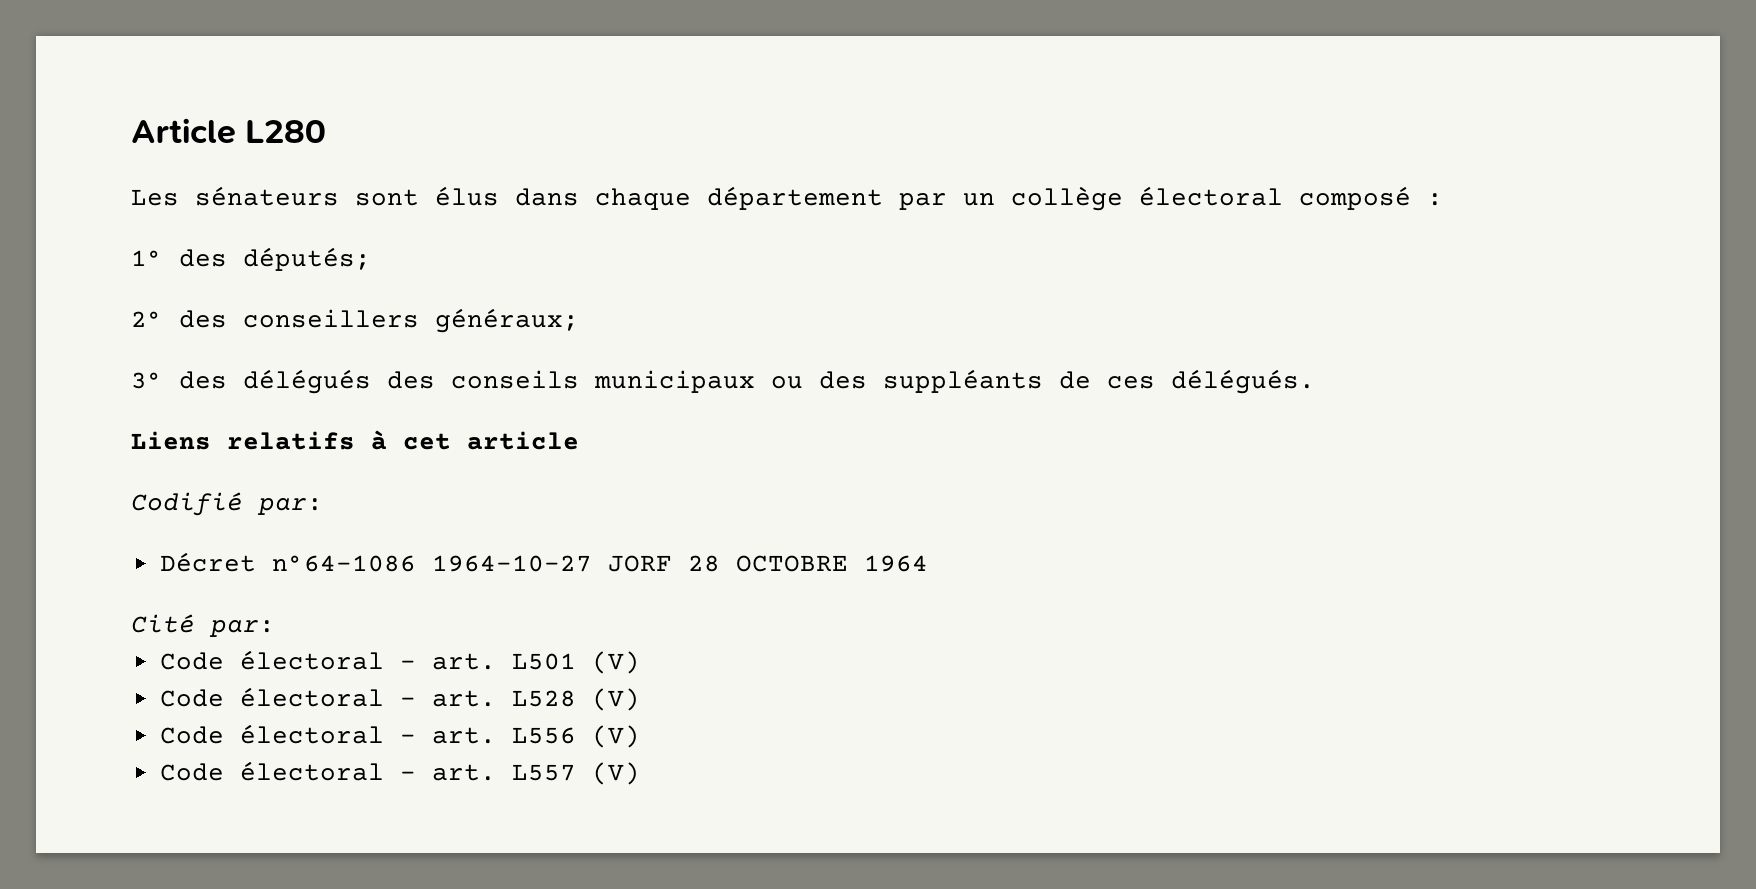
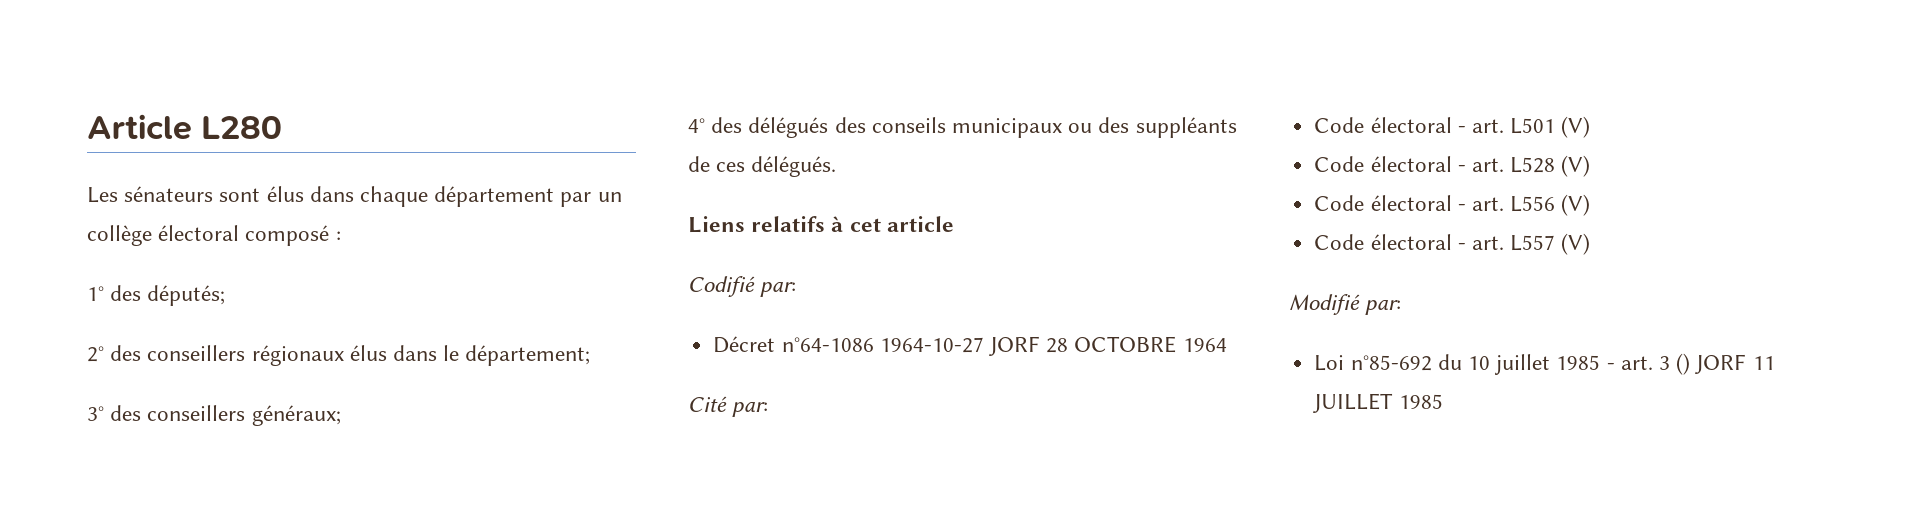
- 2° des conseillers généraux;
+ 2° des conseillers régionaux élus dans le département;
+ 3° des conseillers généraux;
- 3° des délégués des conseils municipaux ou des suppléants de ces délégués.
+ 4° des délégués des conseils municipaux ou des suppléants de ces délégués.
+ Modifié par:
+ Loi n°85-692 du 10 juillet 1985 - art. 3 () JORF 11 JUILLET 1985

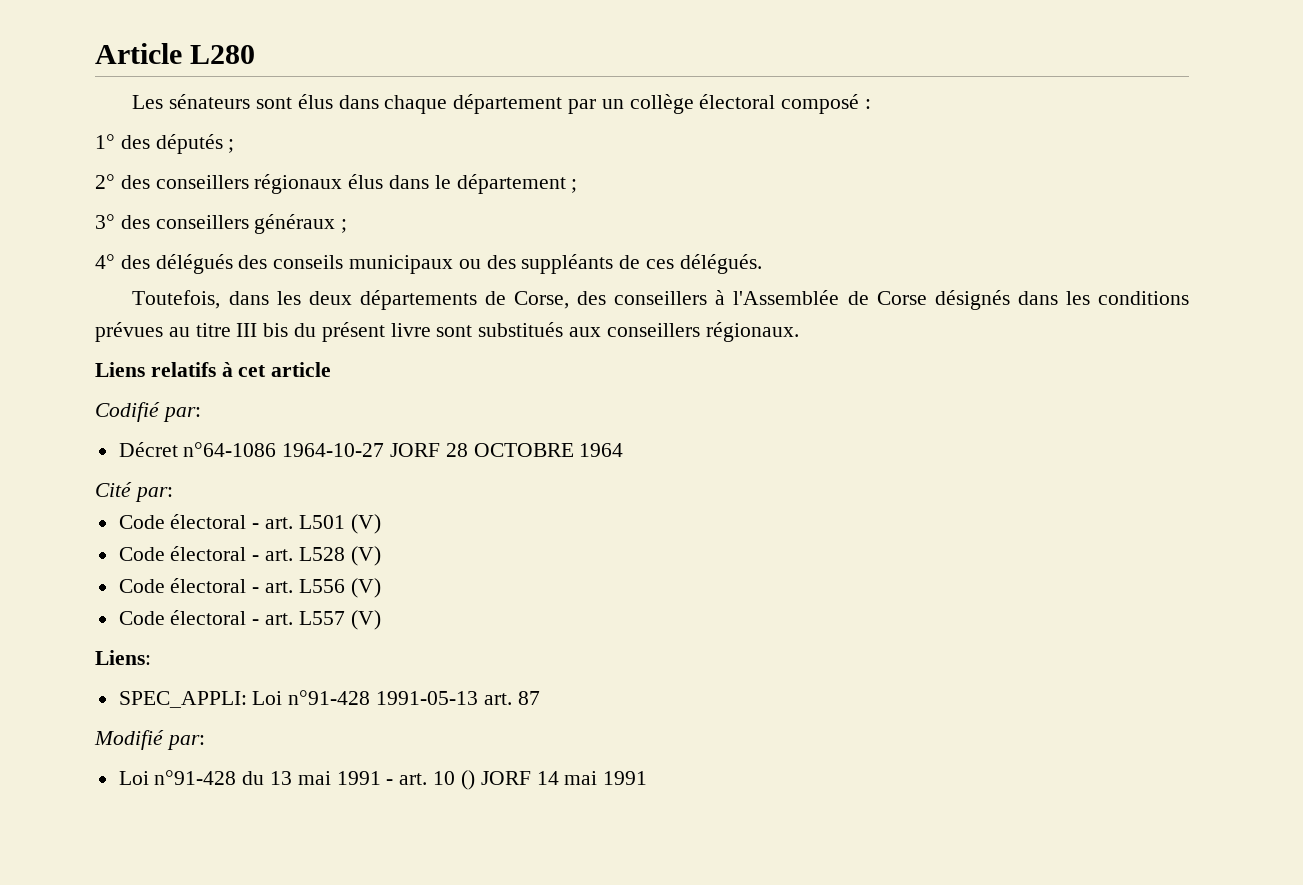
- 1° des députés;
+ 1° des députés ;
- 2° des conseillers régionaux élus dans le département;
+ 2° des conseillers régionaux élus dans le département ;
- 3° des conseillers généraux;
+ 3° des conseillers généraux ;
+ Toutefois, dans les deux départements de Corse, des conseillers à l'Assemblée de Corse désignés dans les conditions prévues au titre III bis du présent livre sont substitués aux conseillers régionaux.
+ Liens:
+ SPEC_APPLI: Loi n°91-428 1991-05-13 art. 87
  Modifié par:
- Loi n°85-692 du 10 juillet 1985 - art. 3 () JORF 11 JUILLET 1985
+ Loi n°91-428 du 13 mai 1991 - art. 10 () JORF 14 mai 1991

